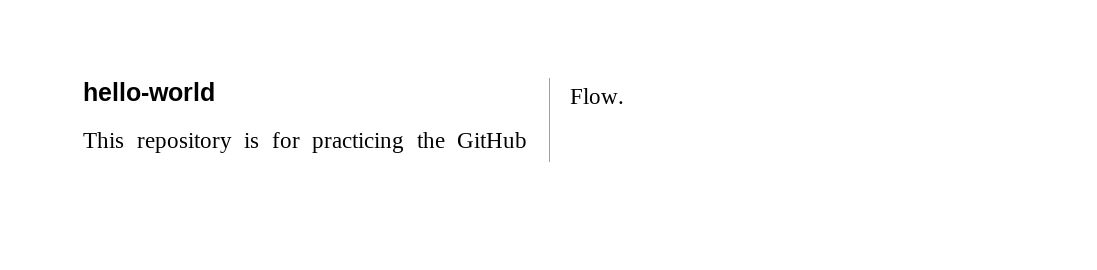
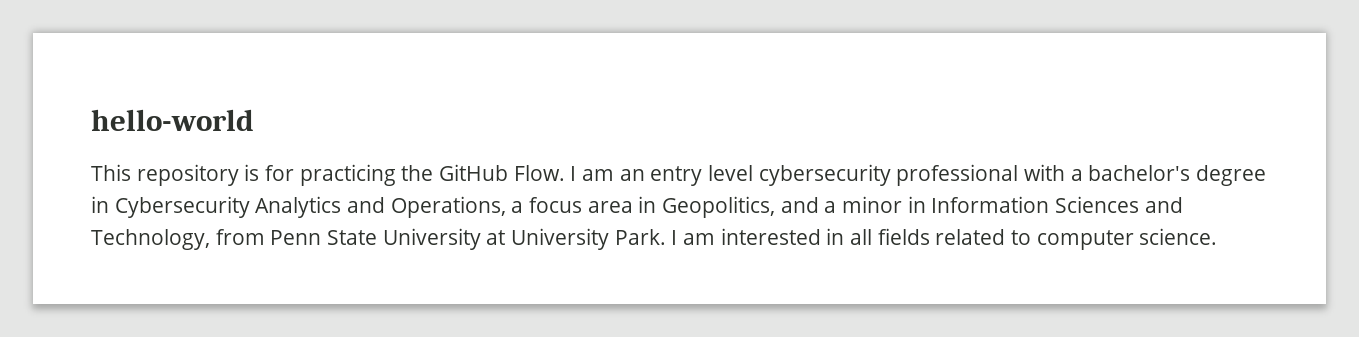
+ I am an entry level cybersecurity professional with a bachelor's degree in Cybersecurity Analytics and Operations, a focus area in Geopolitics, and a minor in Information Sciences and Technology, from Penn State University at University Park. I am interested in all fields related to computer science.

